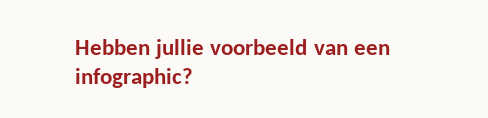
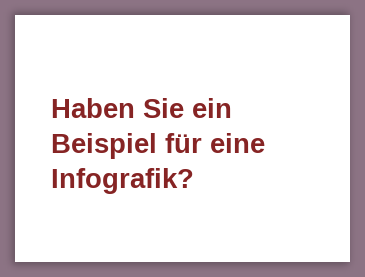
- Hebben jullie voorbeeld van een infographic?
+ Haben Sie ein Beispiel für eine Infografik?

